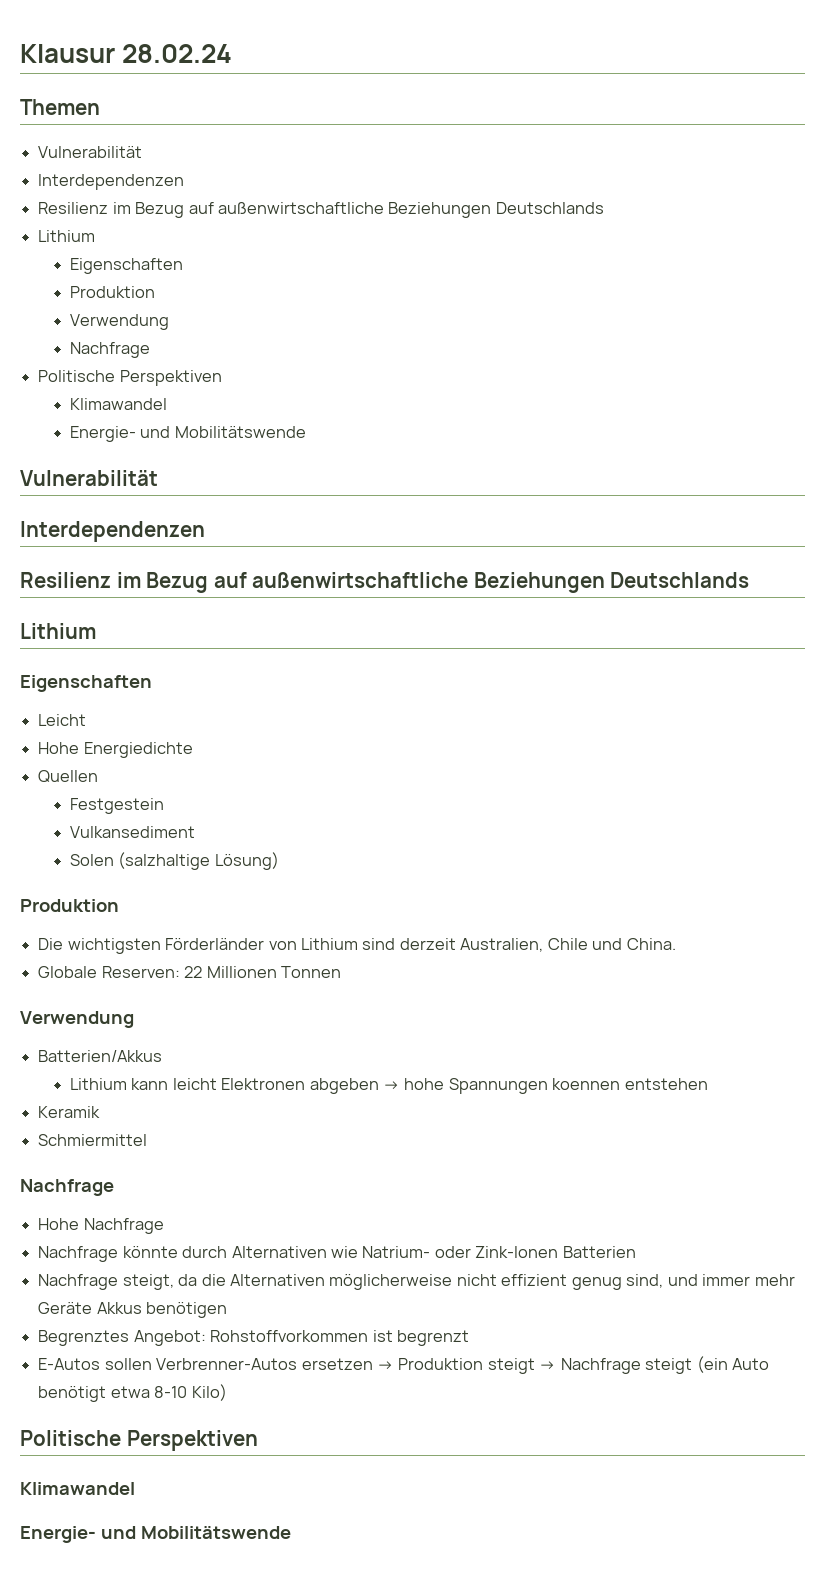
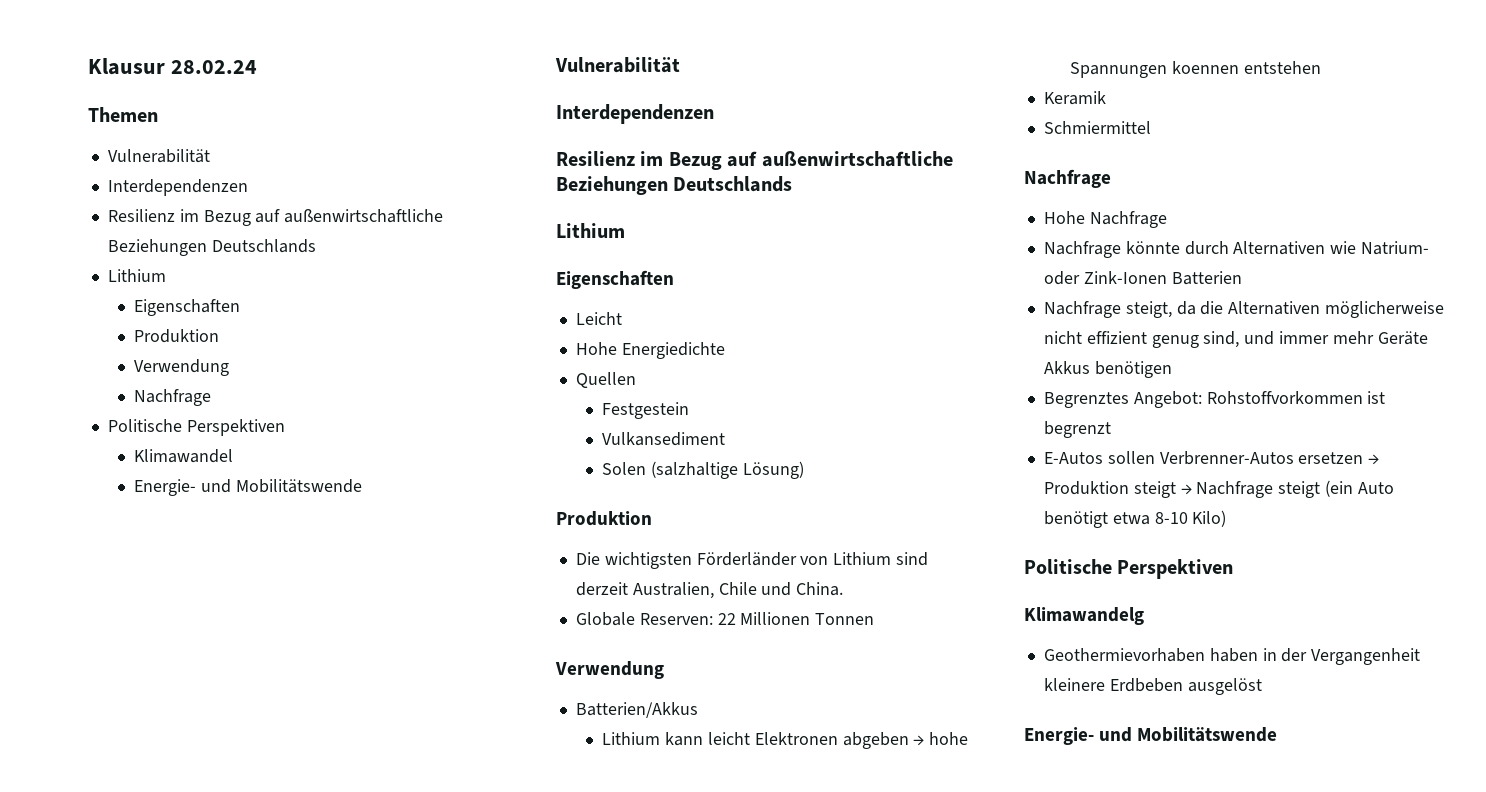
  E-Autos sollen Verbrenner-Autos ersetzen → Produktion steigt → Nachfrage steigt (ein Auto benötigt etwa 8-10 Kilo)
  Politische Perspektiven
- Klimawandel
+ Klimawandelg
+ Geothermievorhaben haben in der Vergangenheit kleinere Erdbeben ausgelöst

